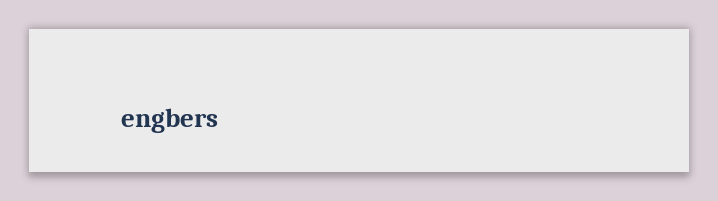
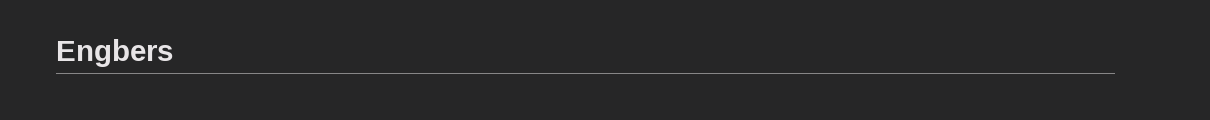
- engbers
+ Engbers

